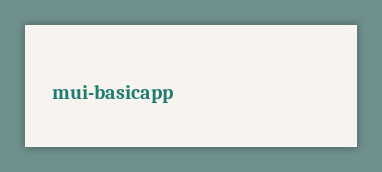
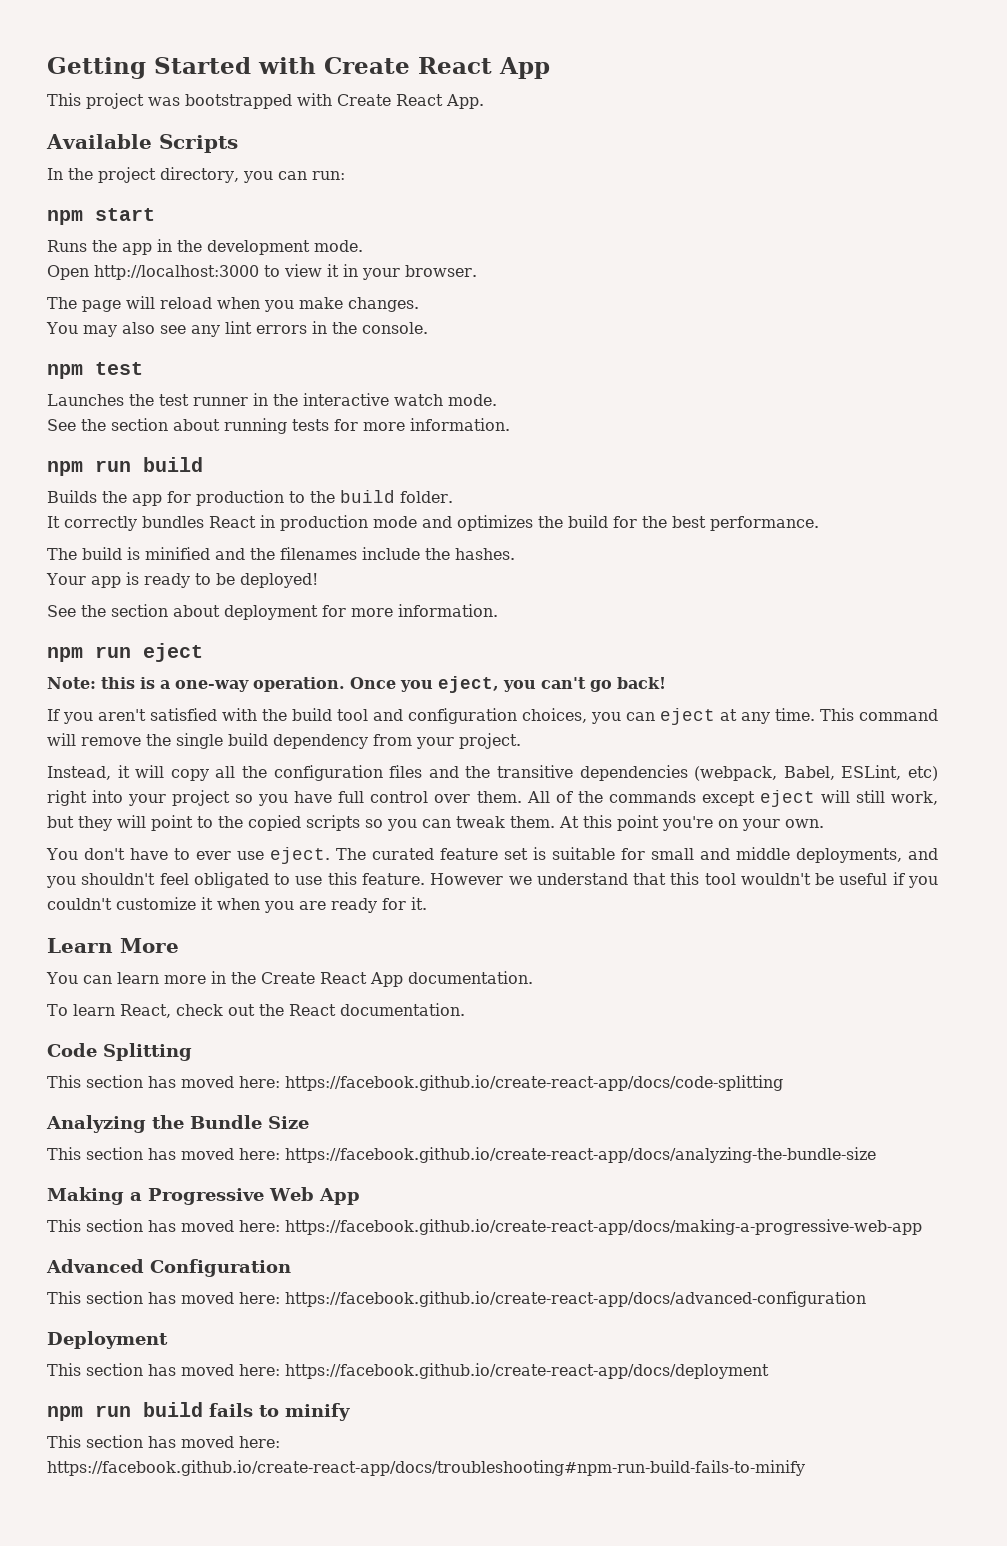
- mui-basicapp
+ Getting Started with Create React App
+ This project was bootstrapped with Create React App.
+ Available Scripts
+ In the project directory, you can run:
+ npm start
+ Runs the app in the development mode.
+ Open http://localhost:3000 to view it in your browser.
+ The page will reload when you make changes.
+ You may also see any lint errors in the console.
+ npm test
+ Launches the test runner in the interactive watch mode.
+ See the section about running tests for more information.
+ npm run build
+ Builds the app for production to the build folder.
+ It correctly bundles React in production mode and optimizes the build for the best performance.
+ The build is minified and the filenames include the hashes.
+ Your app is ready to be deployed!
+ See the section about deployment for more information.
+ npm run eject
+ Note: this is a one-way operation. Once you eject, you can't go back!
+ If you aren't satisfied with the build tool and configuration choices, you can eject at any time. This command will remove the single build dependency from your project.
+ Instead, it will copy all the configuration files and the transitive dependencies (webpack, Babel, ESLint, etc) right into your project so you have full control over them. All of the commands except eject will still work, but they will point to the copied scripts so you can tweak them. At this point you're on your own.
+ You don't have to ever use eject. The curated feature set is suitable for small and middle deployments, and you shouldn't feel obligated to use this feature. However we understand that this tool wouldn't be useful if you couldn't customize it when you are ready for it.
+ Learn More
+ You can learn more in the Create React App documentation.
+ To learn React, check out the React documentation.
+ Code Splitting
+ This section has moved here: https://facebook.github.io/create-react-app/docs/code-splitting
+ Analyzing the Bundle Size
+ This section has moved here: https://facebook.github.io/create-react-app/docs/analyzing-the-bundle-size
+ Making a Progressive Web App
+ This section has moved here: https://facebook.github.io/create-react-app/docs/making-a-progressive-web-app
+ Advanced Configuration
+ This section has moved here: https://facebook.github.io/create-react-app/docs/advanced-configuration
+ Deployment
+ This section has moved here: https://facebook.github.io/create-react-app/docs/deployment
+ npm run build fails to minify
+ This section has moved here: https://facebook.github.io/create-react-app/docs/troubleshooting#npm-run-build-fails-to-minify

